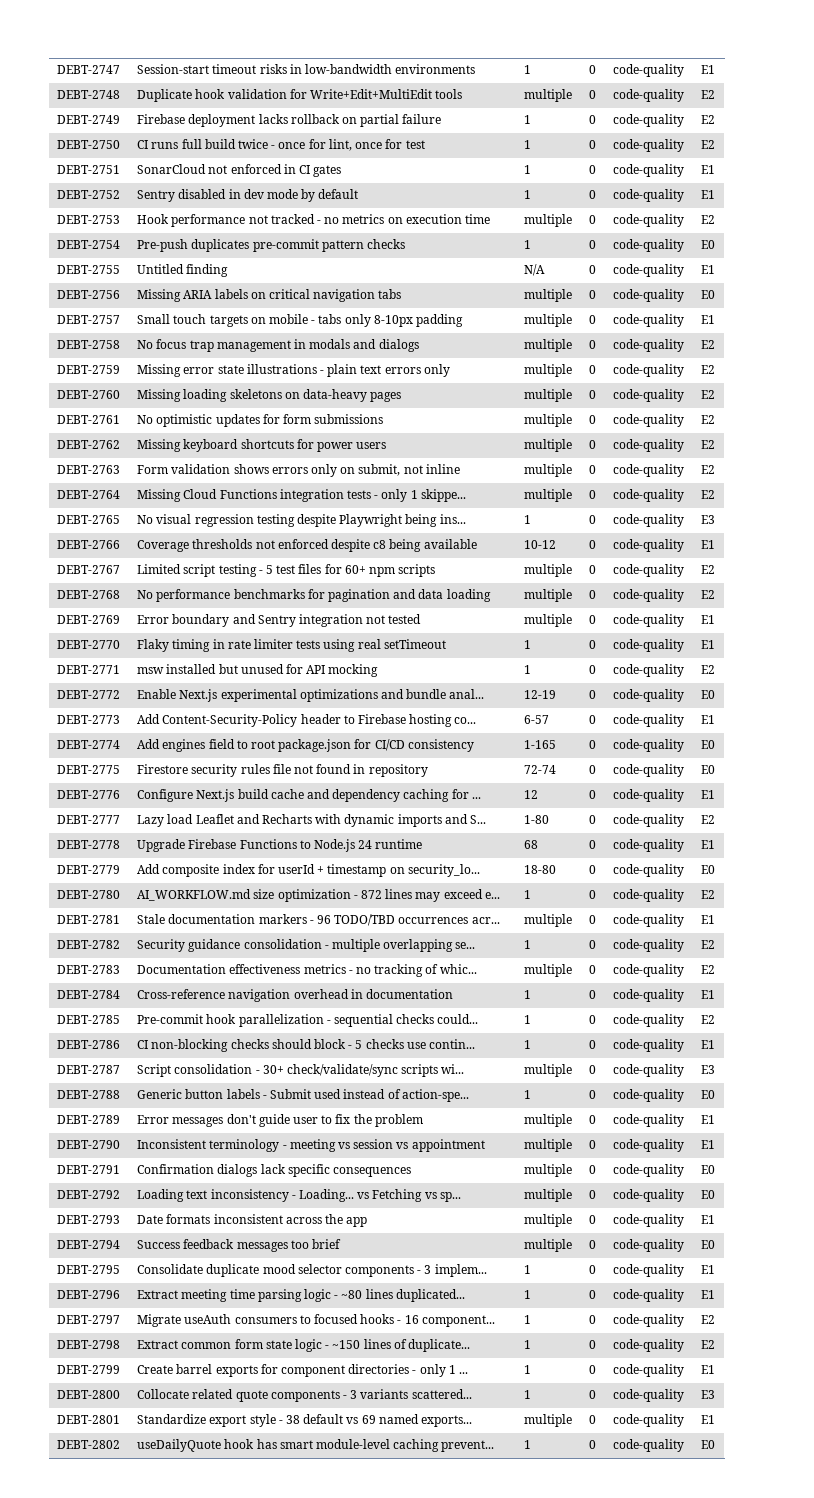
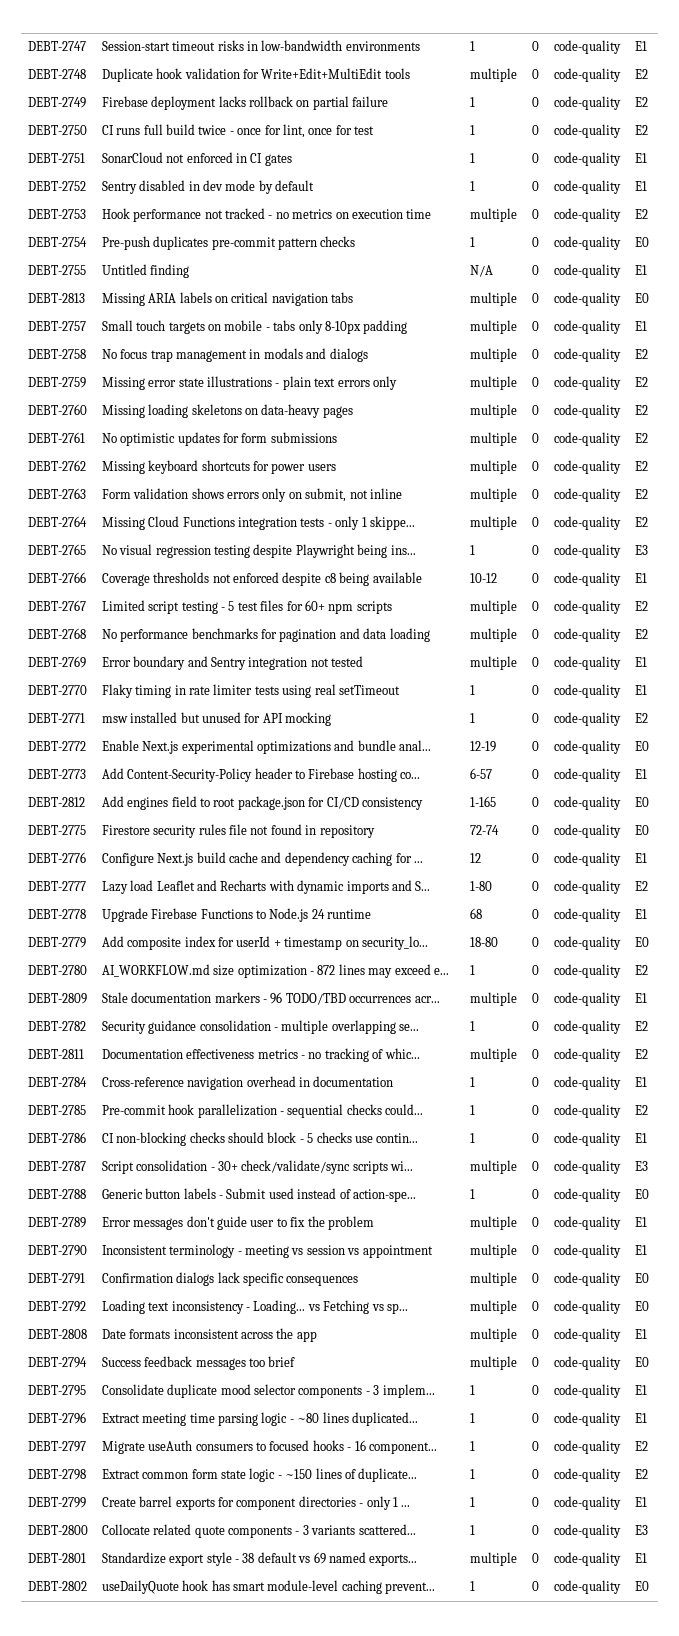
- DEBT-2756 | Missing ARIA labels on critical navigation tabs | multiple | 0 | code-quality | E0
+ DEBT-2813 | Missing ARIA labels on critical navigation tabs | multiple | 0 | code-quality | E0
- DEBT-2774 | Add engines field to root package.json for CI/CD consistency | 1-165 | 0 | code-quality | E0
+ DEBT-2812 | Add engines field to root package.json for CI/CD consistency | 1-165 | 0 | code-quality | E0
- DEBT-2781 | Stale documentation markers - 96 TODO/TBD occurrences acr... | multiple | 0 | code-quality | E1
+ DEBT-2809 | Stale documentation markers - 96 TODO/TBD occurrences acr... | multiple | 0 | code-quality | E1
- DEBT-2783 | Documentation effectiveness metrics - no tracking of whic... | multiple | 0 | code-quality | E2
+ DEBT-2811 | Documentation effectiveness metrics - no tracking of whic... | multiple | 0 | code-quality | E2
- DEBT-2793 | Date formats inconsistent across the app | multiple | 0 | code-quality | E1
+ DEBT-2808 | Date formats inconsistent across the app | multiple | 0 | code-quality | E1

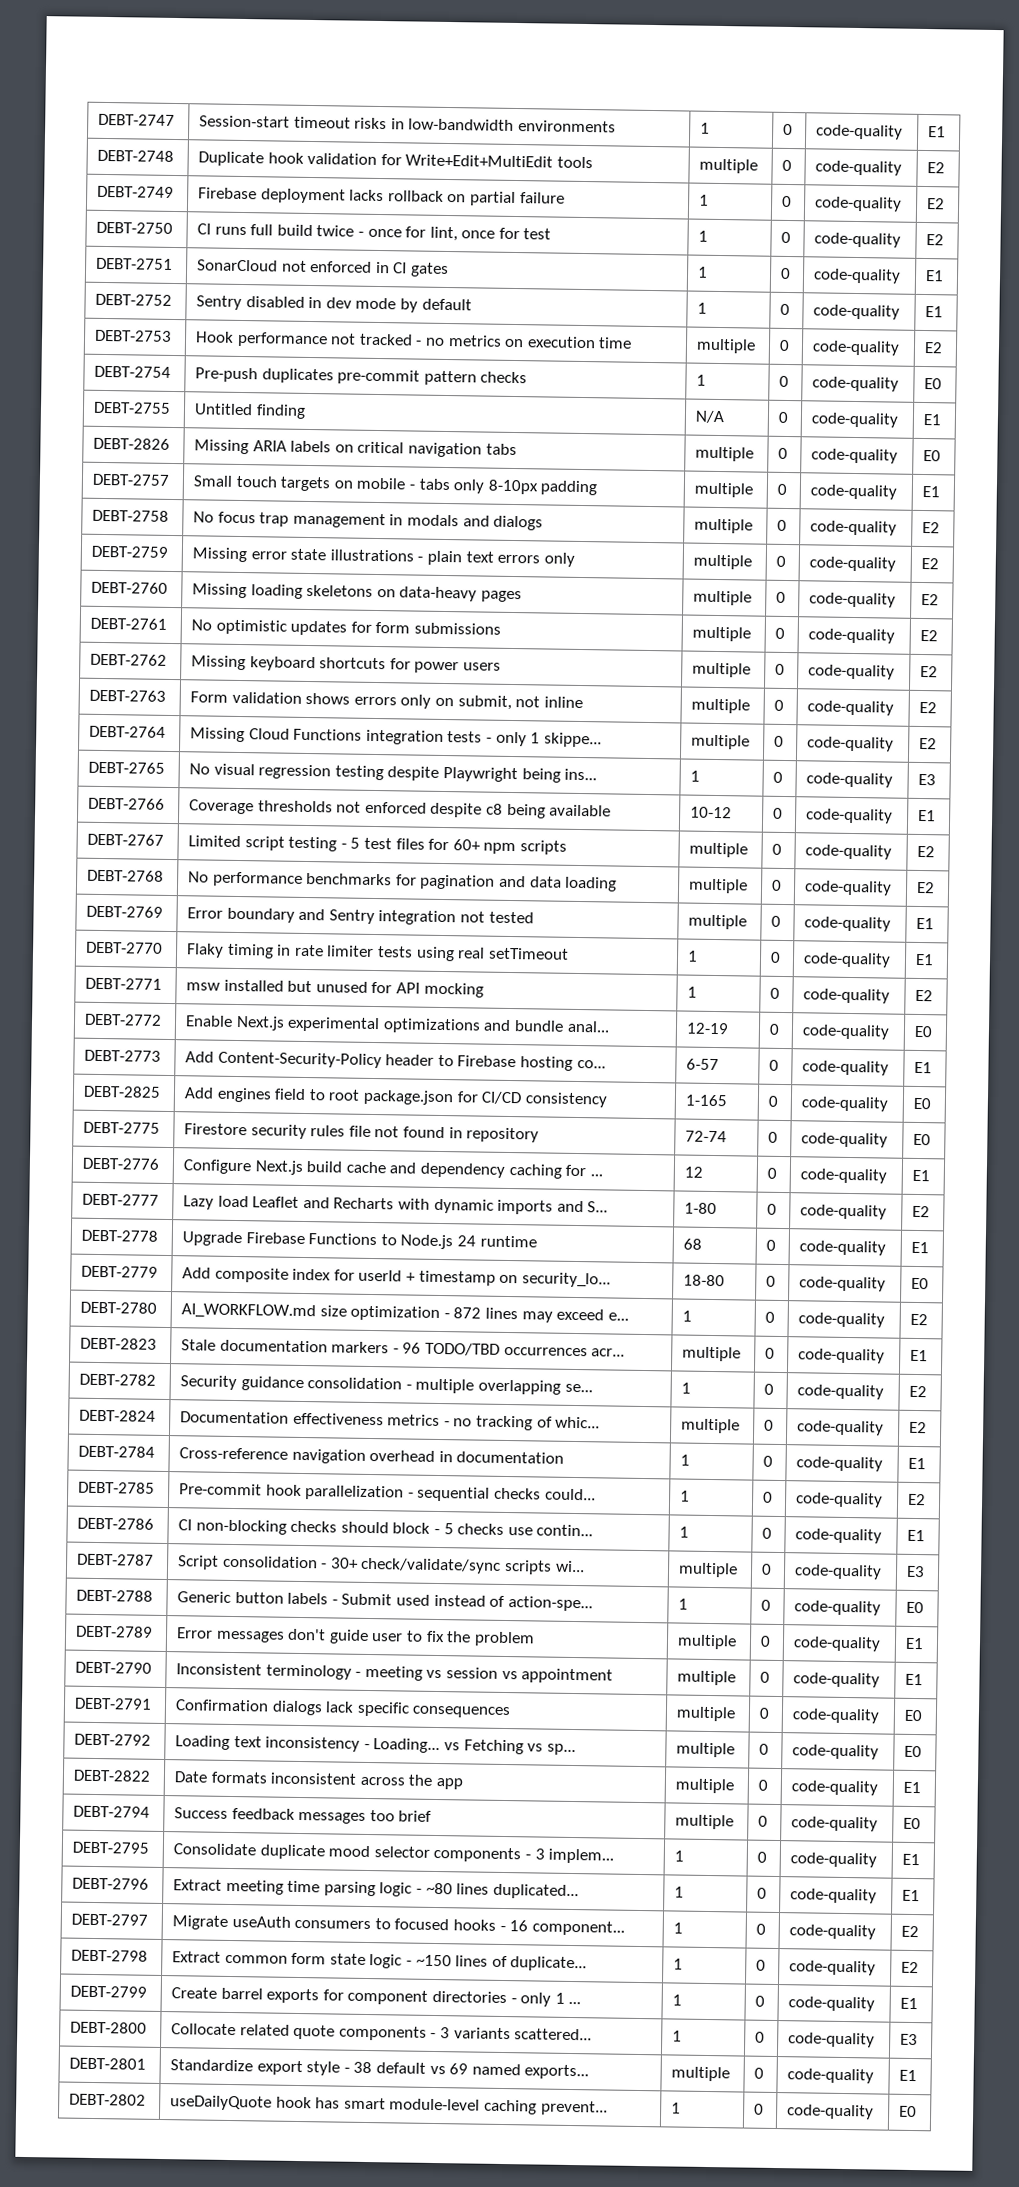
- DEBT-2813 | Missing ARIA labels on critical navigation tabs | multiple | 0 | code-quality | E0
+ DEBT-2826 | Missing ARIA labels on critical navigation tabs | multiple | 0 | code-quality | E0
- DEBT-2812 | Add engines field to root package.json for CI/CD consistency | 1-165 | 0 | code-quality | E0
+ DEBT-2825 | Add engines field to root package.json for CI/CD consistency | 1-165 | 0 | code-quality | E0
- DEBT-2809 | Stale documentation markers - 96 TODO/TBD occurrences acr... | multiple | 0 | code-quality | E1
+ DEBT-2823 | Stale documentation markers - 96 TODO/TBD occurrences acr... | multiple | 0 | code-quality | E1
- DEBT-2811 | Documentation effectiveness metrics - no tracking of whic... | multiple | 0 | code-quality | E2
+ DEBT-2824 | Documentation effectiveness metrics - no tracking of whic... | multiple | 0 | code-quality | E2
- DEBT-2808 | Date formats inconsistent across the app | multiple | 0 | code-quality | E1
+ DEBT-2822 | Date formats inconsistent across the app | multiple | 0 | code-quality | E1

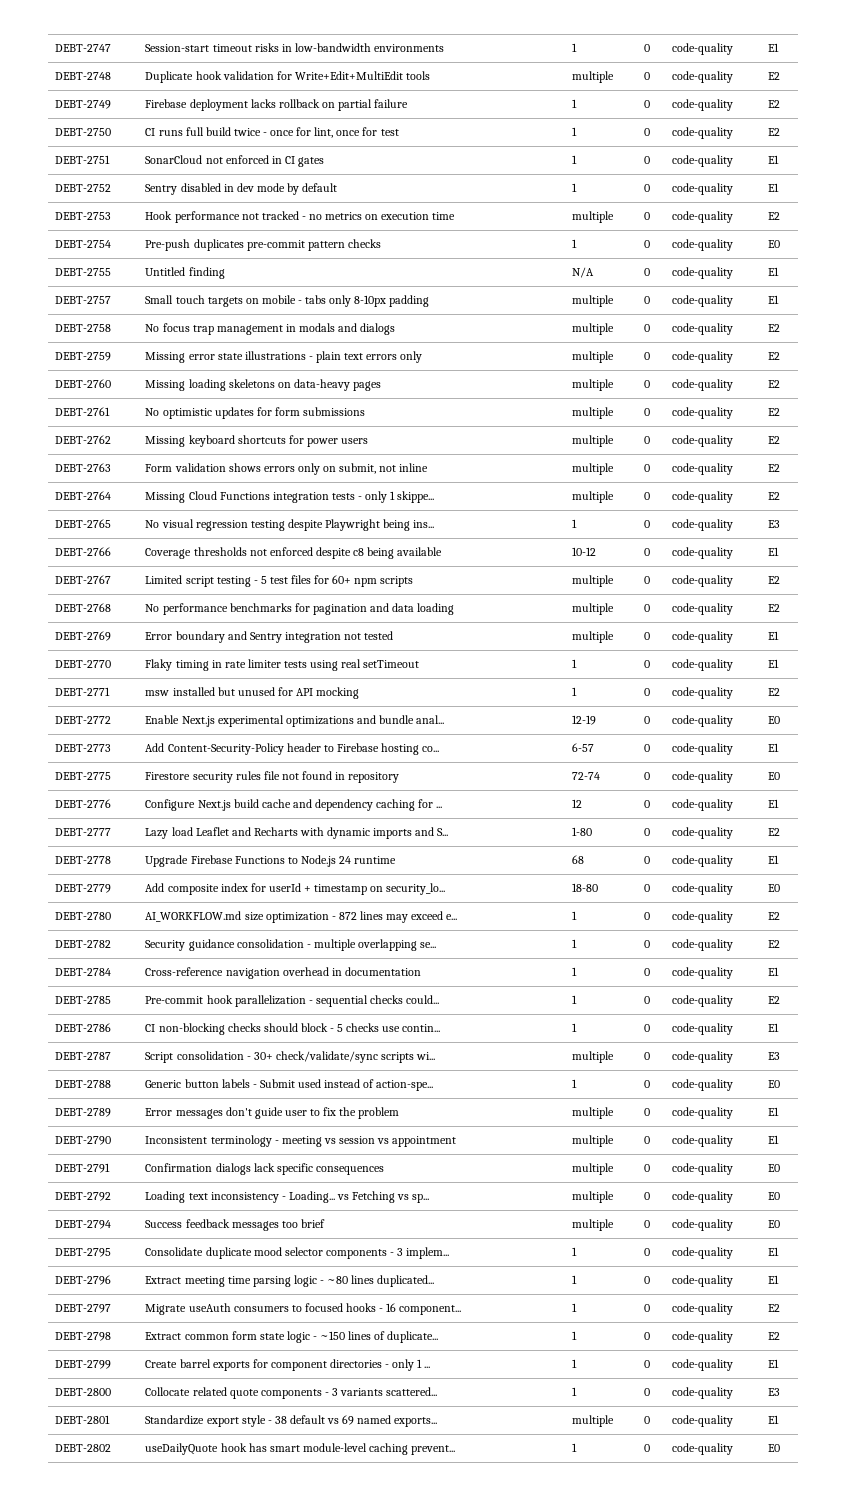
- DEBT-2826 | Missing ARIA labels on critical navigation tabs | multiple | 0 | code-quality | E0
- DEBT-2825 | Add engines field to root package.json for CI/CD consistency | 1-165 | 0 | code-quality | E0
- DEBT-2823 | Stale documentation markers - 96 TODO/TBD occurrences acr... | multiple | 0 | code-quality | E1
- DEBT-2824 | Documentation effectiveness metrics - no tracking of whic... | multiple | 0 | code-quality | E2
- DEBT-2822 | Date formats inconsistent across the app | multiple | 0 | code-quality | E1

